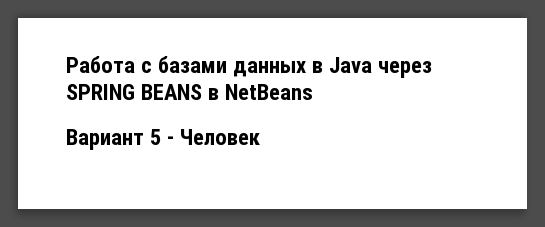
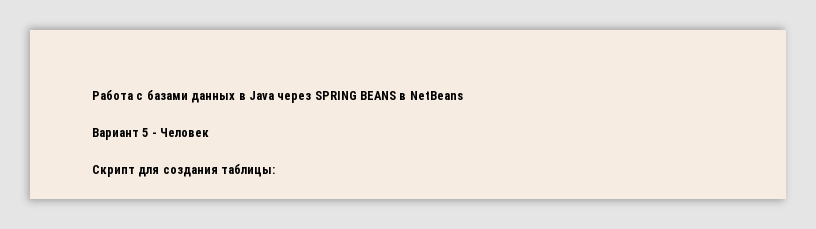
+ Скрипт для создания таблицы:

